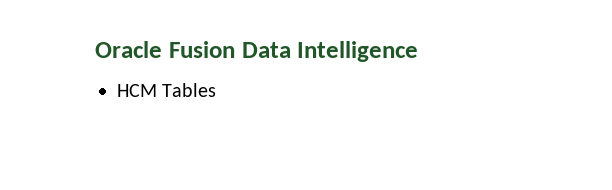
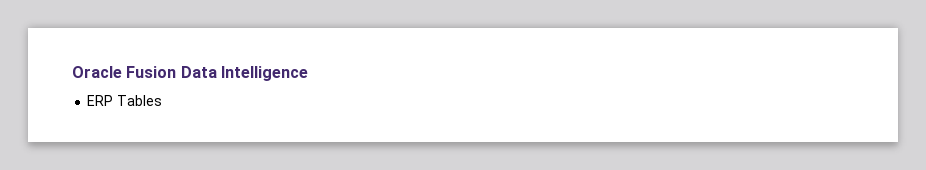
- HCM Tables
+ ERP Tables

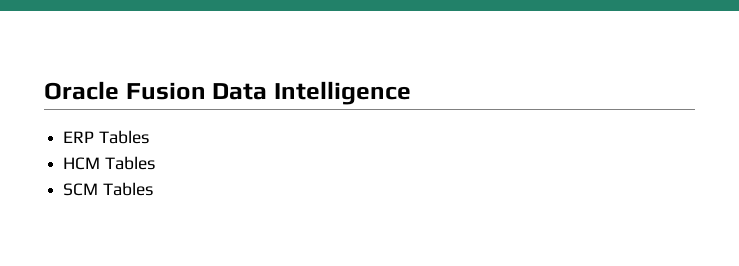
+ HCM Tables
+ SCM Tables

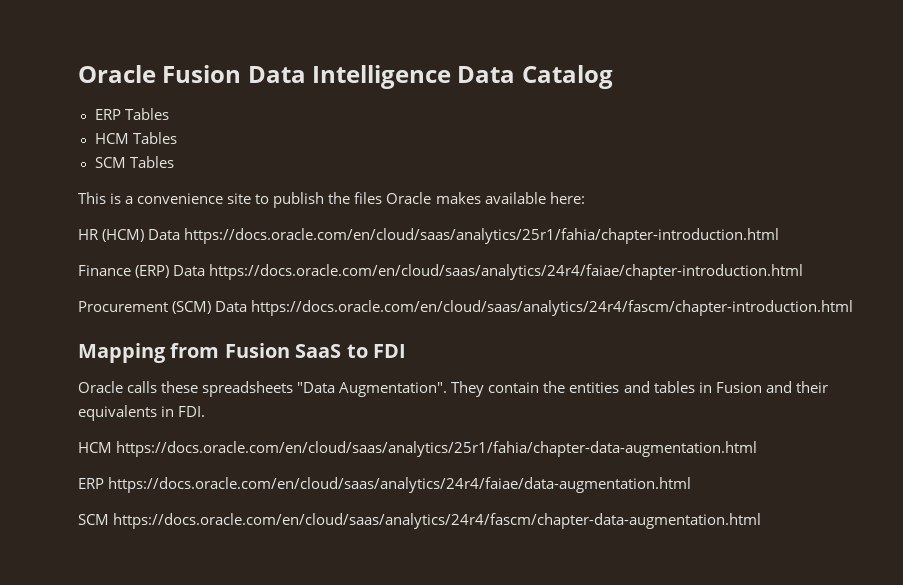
- Oracle Fusion Data Intelligence
+ Oracle Fusion Data Intelligence Data Catalog
+ This is a convenience site to publish the files Oracle makes available here:
+ HR (HCM) Data https://docs.oracle.com/en/cloud/saas/analytics/25r1/fahia/chapter-introduction.html
+ Finance (ERP) Data https://docs.oracle.com/en/cloud/saas/analytics/24r4/faiae/chapter-introduction.html
+ Procurement (SCM) Data https://docs.oracle.com/en/cloud/saas/analytics/24r4/fascm/chapter-introduction.html
+ Mapping from Fusion SaaS to FDI
+ Oracle calls these spreadsheets "Data Augmentation". They contain the entities and tables in Fusion and their equivalents in FDI.
+ HCM https://docs.oracle.com/en/cloud/saas/analytics/25r1/fahia/chapter-data-augmentation.html
+ ERP https://docs.oracle.com/en/cloud/saas/analytics/24r4/faiae/data-augmentation.html
+ SCM https://docs.oracle.com/en/cloud/saas/analytics/24r4/fascm/chapter-data-augmentation.html

